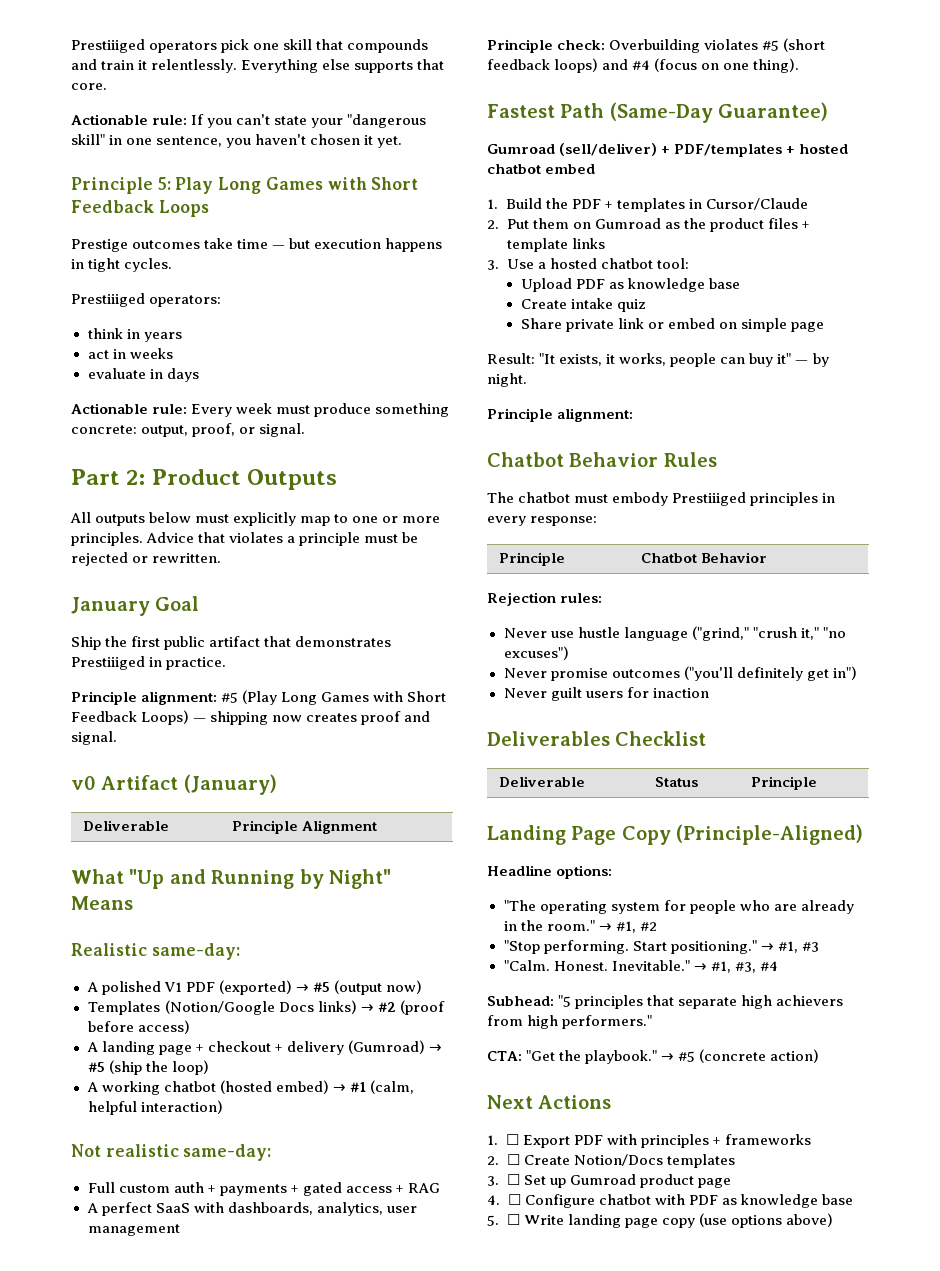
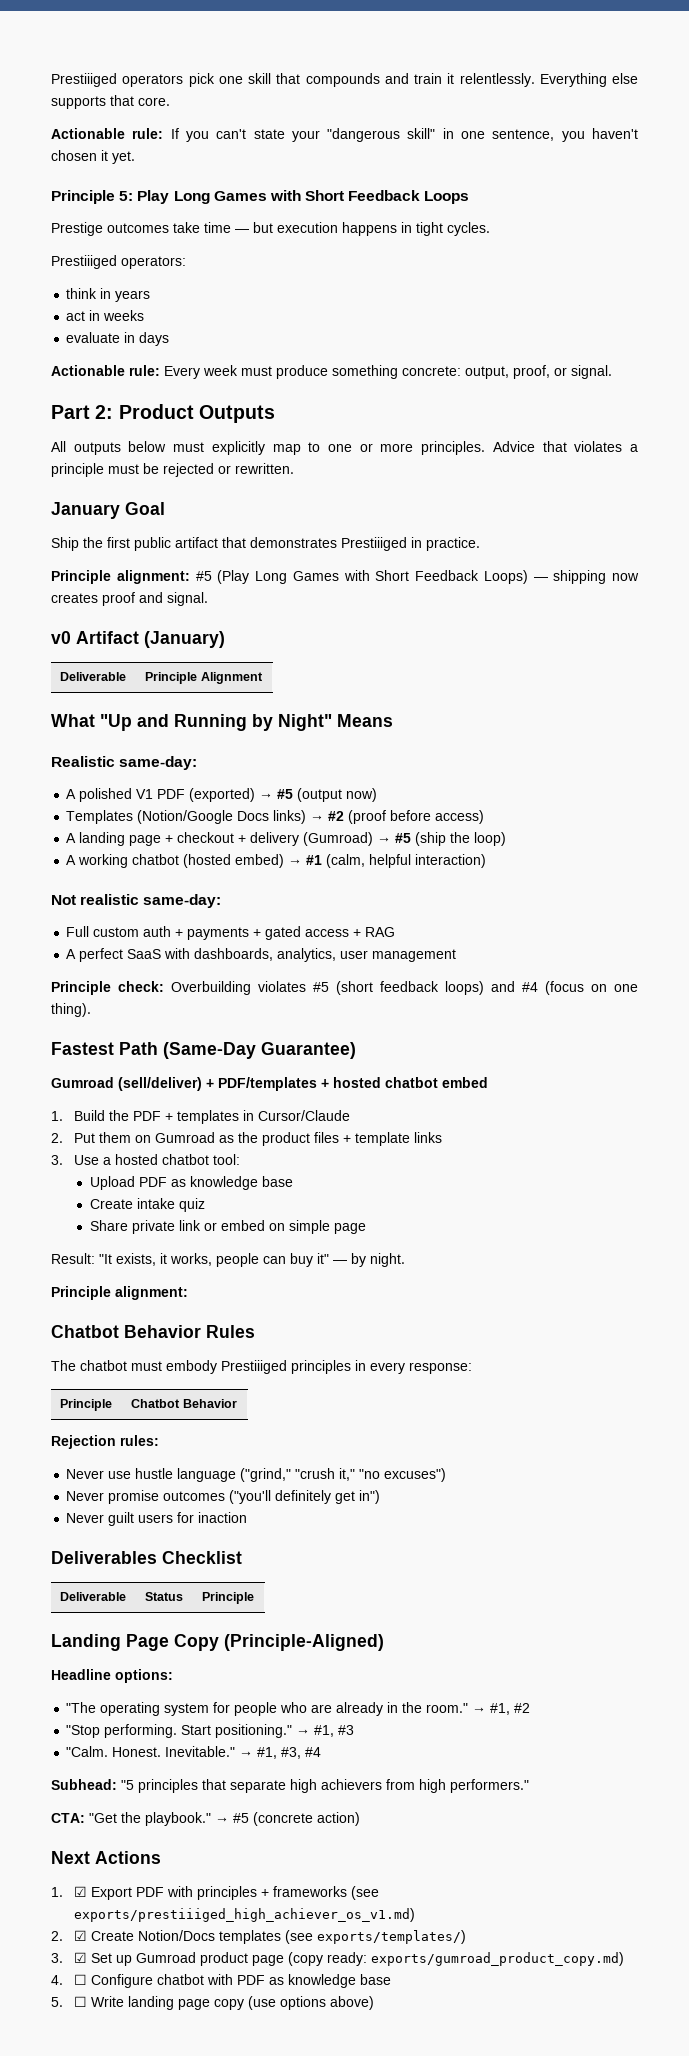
- 1. ☐ Export PDF with principles + frameworks
- 2. ☐ Create Notion/Docs templates
- 3. ☐ Set up Gumroad product page
+ 1. ☑ Export PDF with principles + frameworks (see exports/prestiiiged_high_achiever_os_v1.md)
+ 2. ☑ Create Notion/Docs templates (see exports/templates/)
+ 3. ☑ Set up Gumroad product page (copy ready: exports/gumroad_product_copy.md)

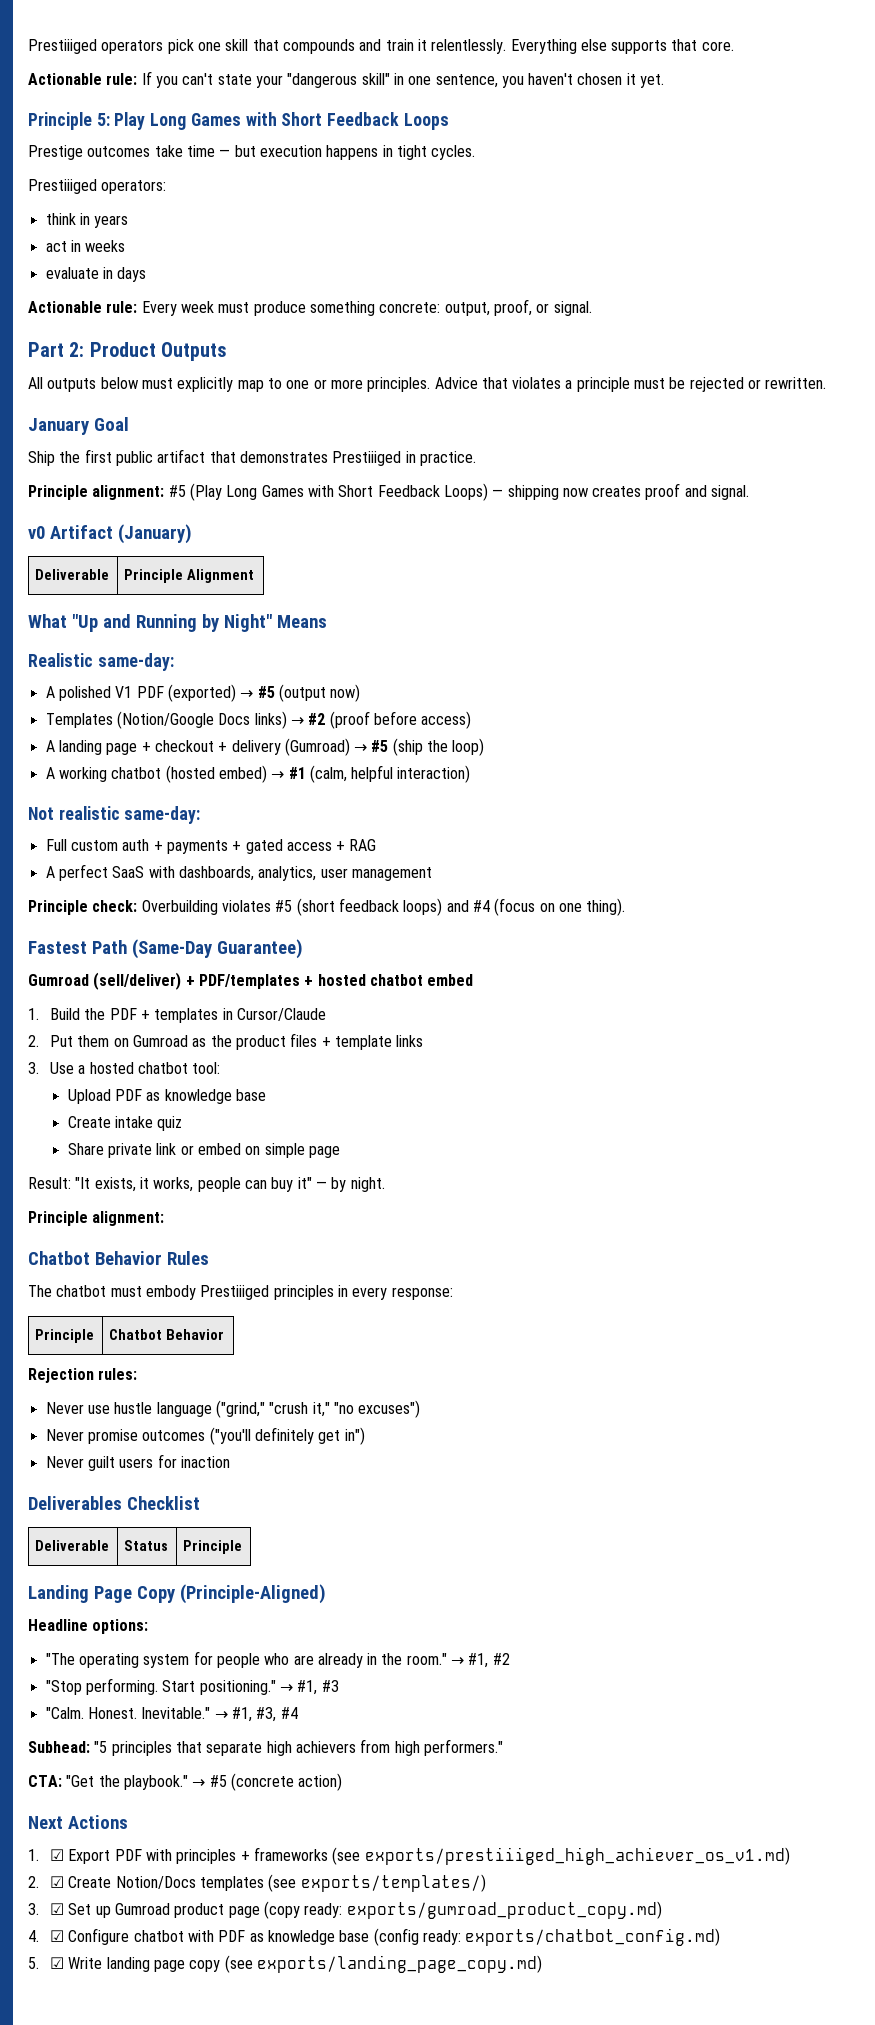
- 4. ☐ Configure chatbot with PDF as knowledge base
+ 4. ☑ Configure chatbot with PDF as knowledge base (config ready: exports/chatbot_config.md)
- 5. ☐ Write landing page copy (use options above)
+ 5. ☑ Write landing page copy (see exports/landing_page_copy.md)

